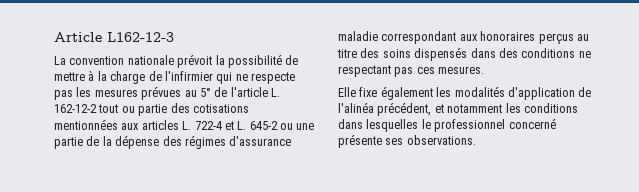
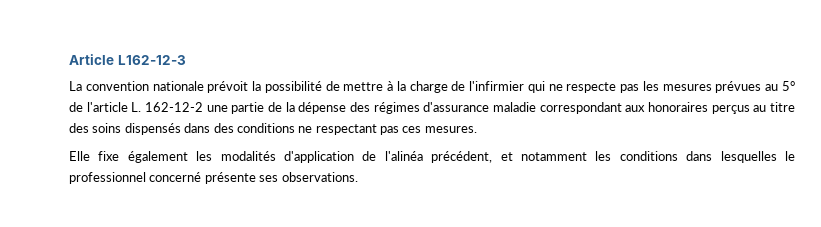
- La convention nationale prévoit la possibilité de mettre à la charge de l'infirmier qui ne respecte pas les mesures prévues au 5° de l'article L. 162-12-2 tout ou partie des cotisations mentionnées aux articles L. 722-4 et L. 645-2 ou une partie de la dépense des régimes d'assurance maladie correspondant aux honoraires perçus au titre des soins dispensés dans des conditions ne respectant pas ces mesures.
+ La convention nationale prévoit la possibilité de mettre à la charge de l'infirmier qui ne respecte pas les mesures prévues au 5° de l'article L. 162-12-2 une partie de la dépense des régimes d'assurance maladie correspondant aux honoraires perçus au titre des soins dispensés dans des conditions ne respectant pas ces mesures.

